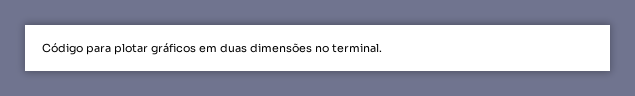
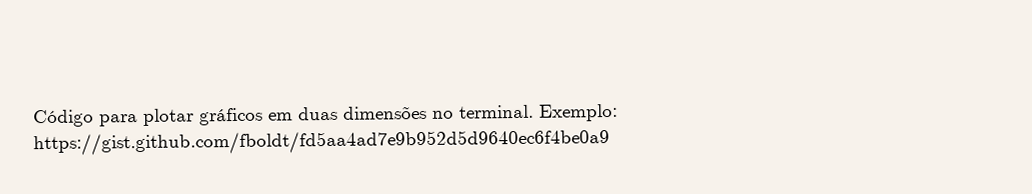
+ Exemplo: https://gist.github.com/fboldt/fd5aa4ad7e9b952d5d9640ec6f4be0a9

